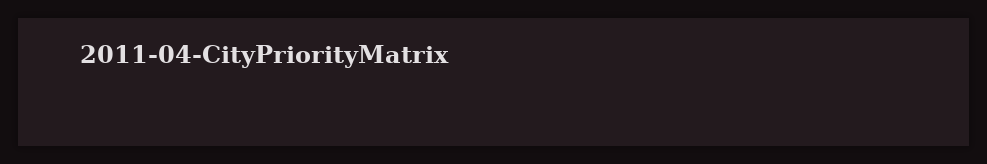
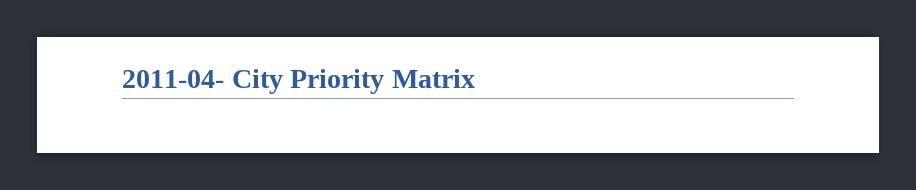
- 2011-04-CityPriorityMatrix
+ 2011-04- City Priority Matrix

